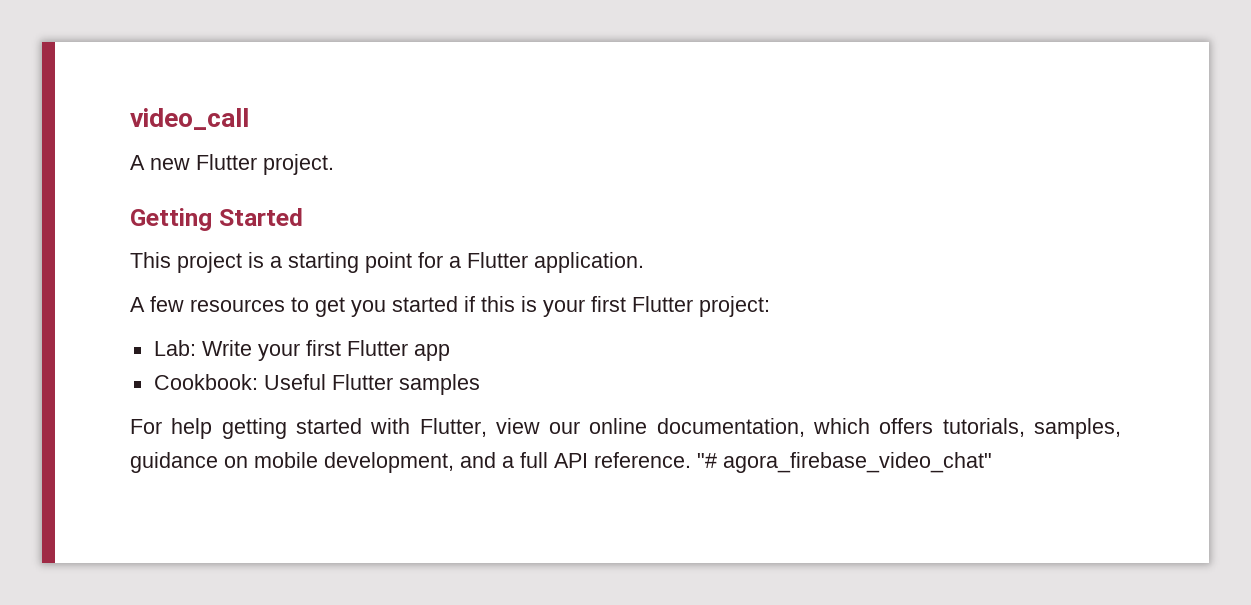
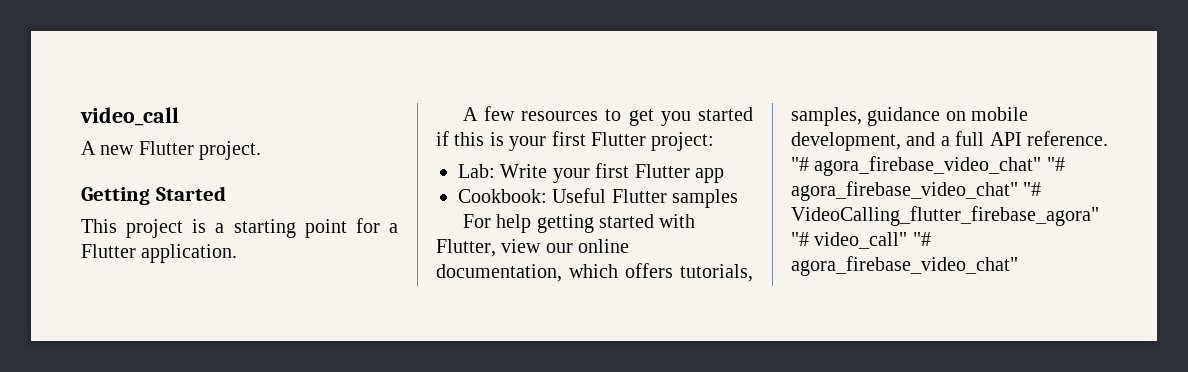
- "# agora_firebase_video_chat"
+ "# agora_firebase_video_chat" "# agora_firebase_video_chat" "# VideoCalling_flutter_firebase_agora" "# video_call" "# agora_firebase_video_chat"

